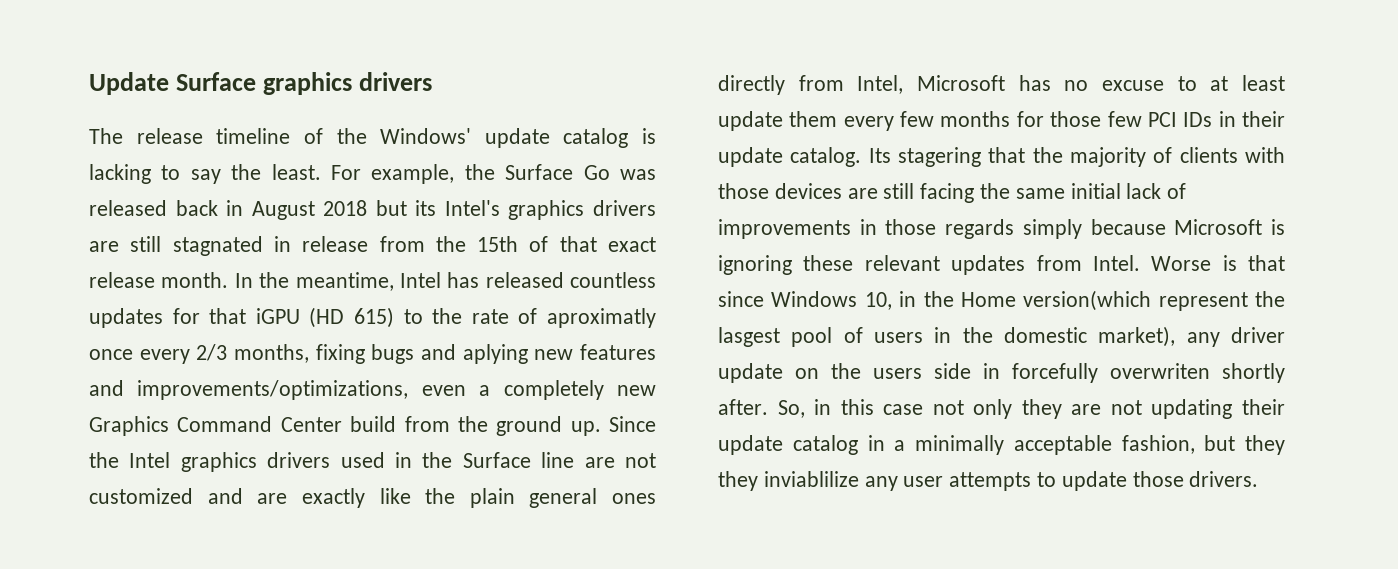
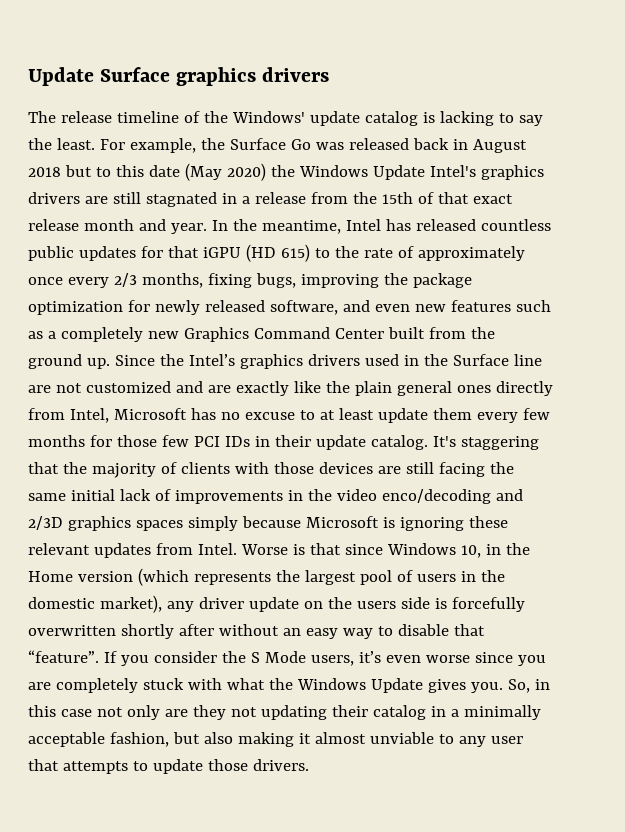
- For example, the Surface Go was released back in August 2018 but its Intel's graphics drivers are still stagnated in release from the 15th of that exact release month.
+ For example, the Surface Go was released back in August 2018 but to this date (May 2020) the Windows Update Intel's graphics drivers are still stagnated in a release from the 15th of that exact release month and year.
- In the meantime, Intel has released countless updates for that iGPU (HD 615) to the rate of aproximatly once every 2/3 months, fixing bugs and aplying new features and improvements/optimizations, even a completely new Graphics Command Center build from the ground up.
+ In the meantime, Intel has released countless public updates for that iGPU (HD 615) to the rate of approximately once every 2/3 months, fixing bugs, improving the package optimization for newly released software, and even new features such as a completely new Graphics Command Center built from the ground up.
- Since the Intel graphics drivers used in the Surface line are not customized and are exactly like the plain general ones directly from Intel, Microsoft has no excuse to at least update them every few months for those few PCI IDs in their update catalog.
+ Since the Intel’s graphics drivers used in the Surface line are not customized and are exactly like the plain general ones directly from Intel, Microsoft has no excuse to at least update them every few months for those few PCI IDs in their update catalog.
- Its stagering that the majority of clients with those devices are still facing the same initial lack of improvements in those regards simply because Microsoft is ignoring these relevant updates from Intel.
+ It's staggering that the majority of clients with those devices are still facing the same initial lack of improvements in the video enco/decoding and 2/3D graphics spaces simply because Microsoft is ignoring these relevant updates from Intel.
- Worse is that since Windows 10, in the Home version(which represent the lasgest pool of users in the domestic market), any driver update on the users side in forcefully overwriten shortly after.
+ Worse is that since Windows 10, in the Home version (which represents the largest pool of users in the domestic market), any driver update on the users side is forcefully overwritten shortly after without an easy way to disable that “feature”. If you consider the S Mode users, it’s even worse since you are completely stuck with what the Windows Update gives you.
- So, in this case not only they are not updating their update catalog in a minimally acceptable fashion, but they they inviablilize any user attempts to update those drivers.
+ So, in this case not only are they not updating their catalog in a minimally acceptable fashion, but also making it almost unviable to any user that attempts to update those drivers.

